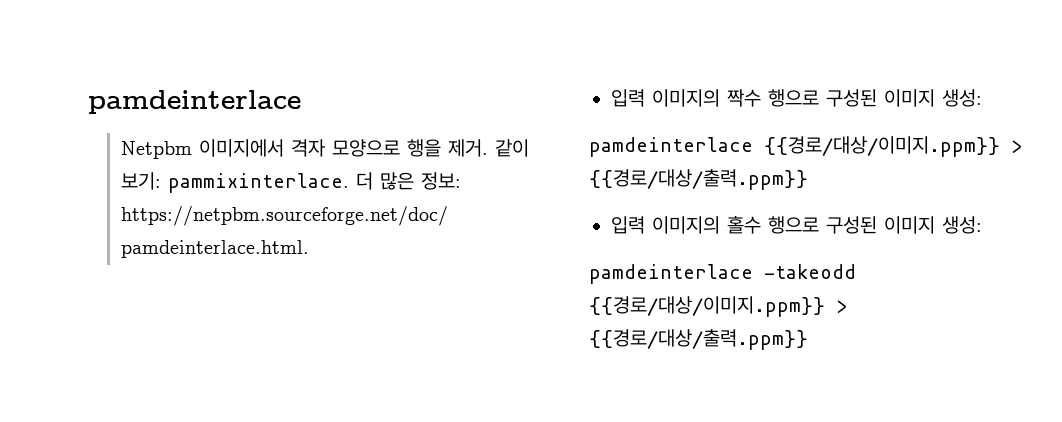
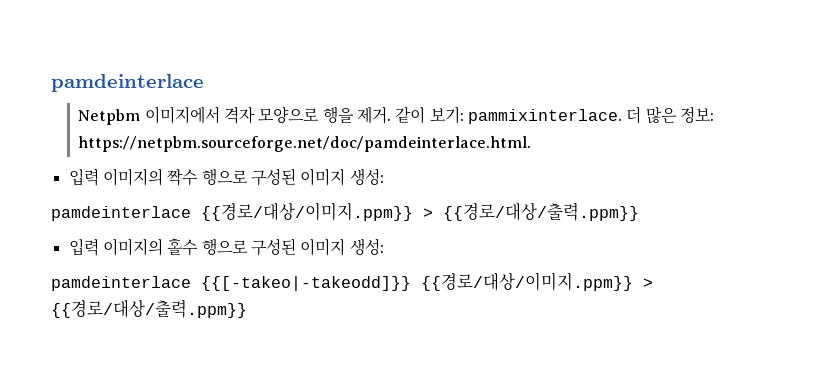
- pamdeinterlace -takeodd {{경로/대상/이미지.ppm}} > {{경로/대상/출력.ppm}}
+ pamdeinterlace {{[-takeo|-takeodd]}} {{경로/대상/이미지.ppm}} > {{경로/대상/출력.ppm}}

